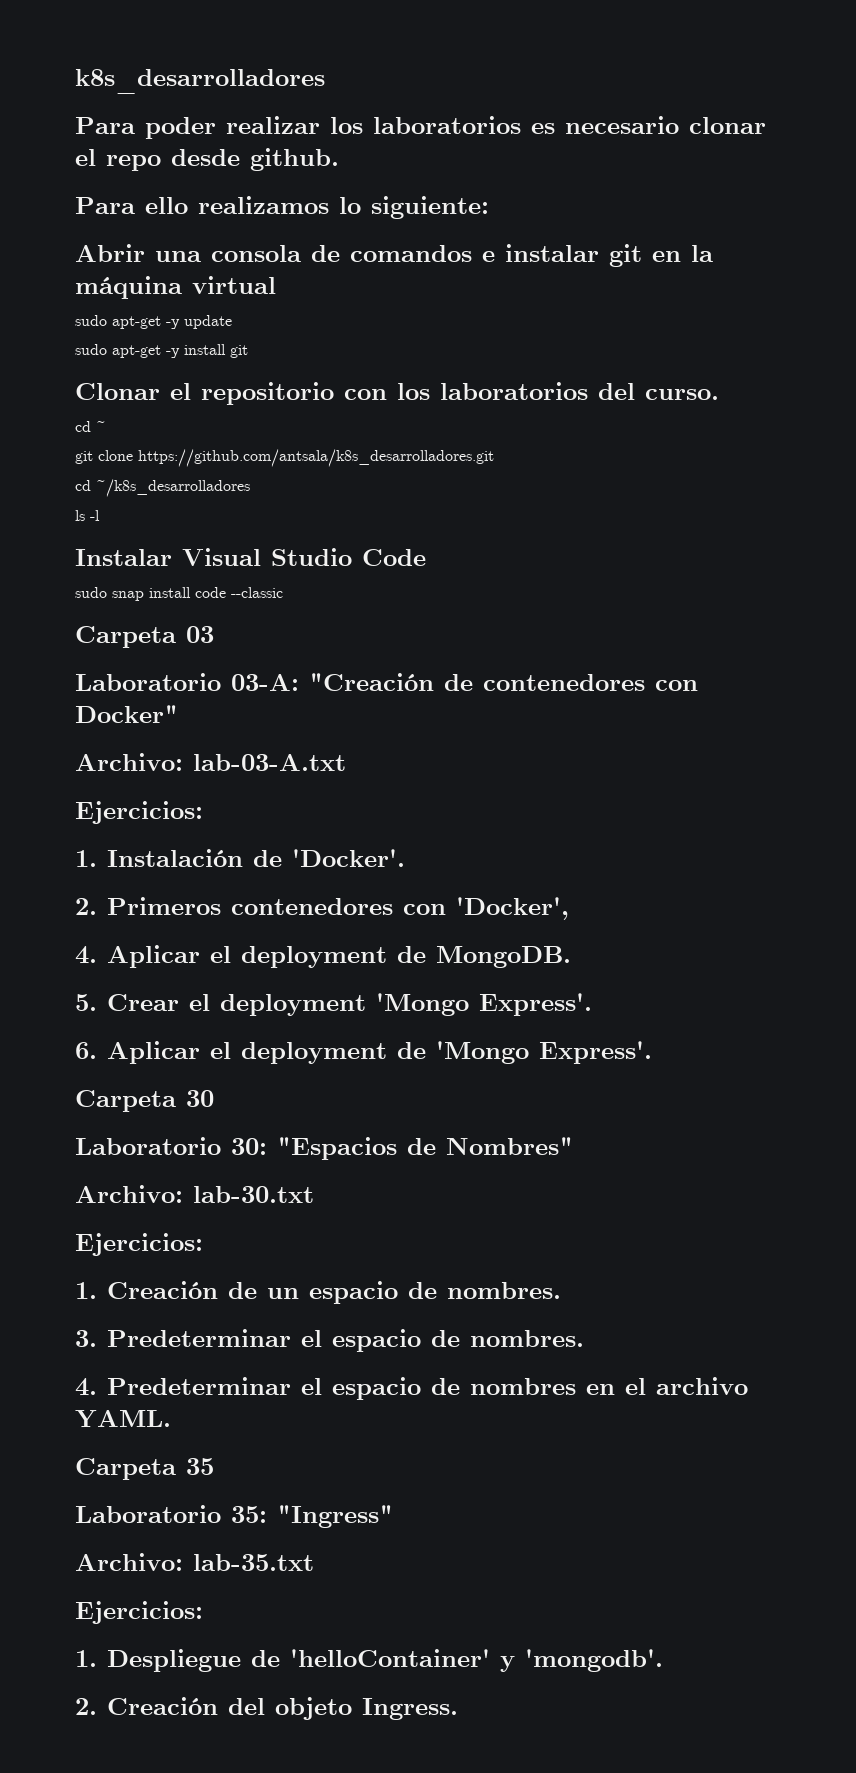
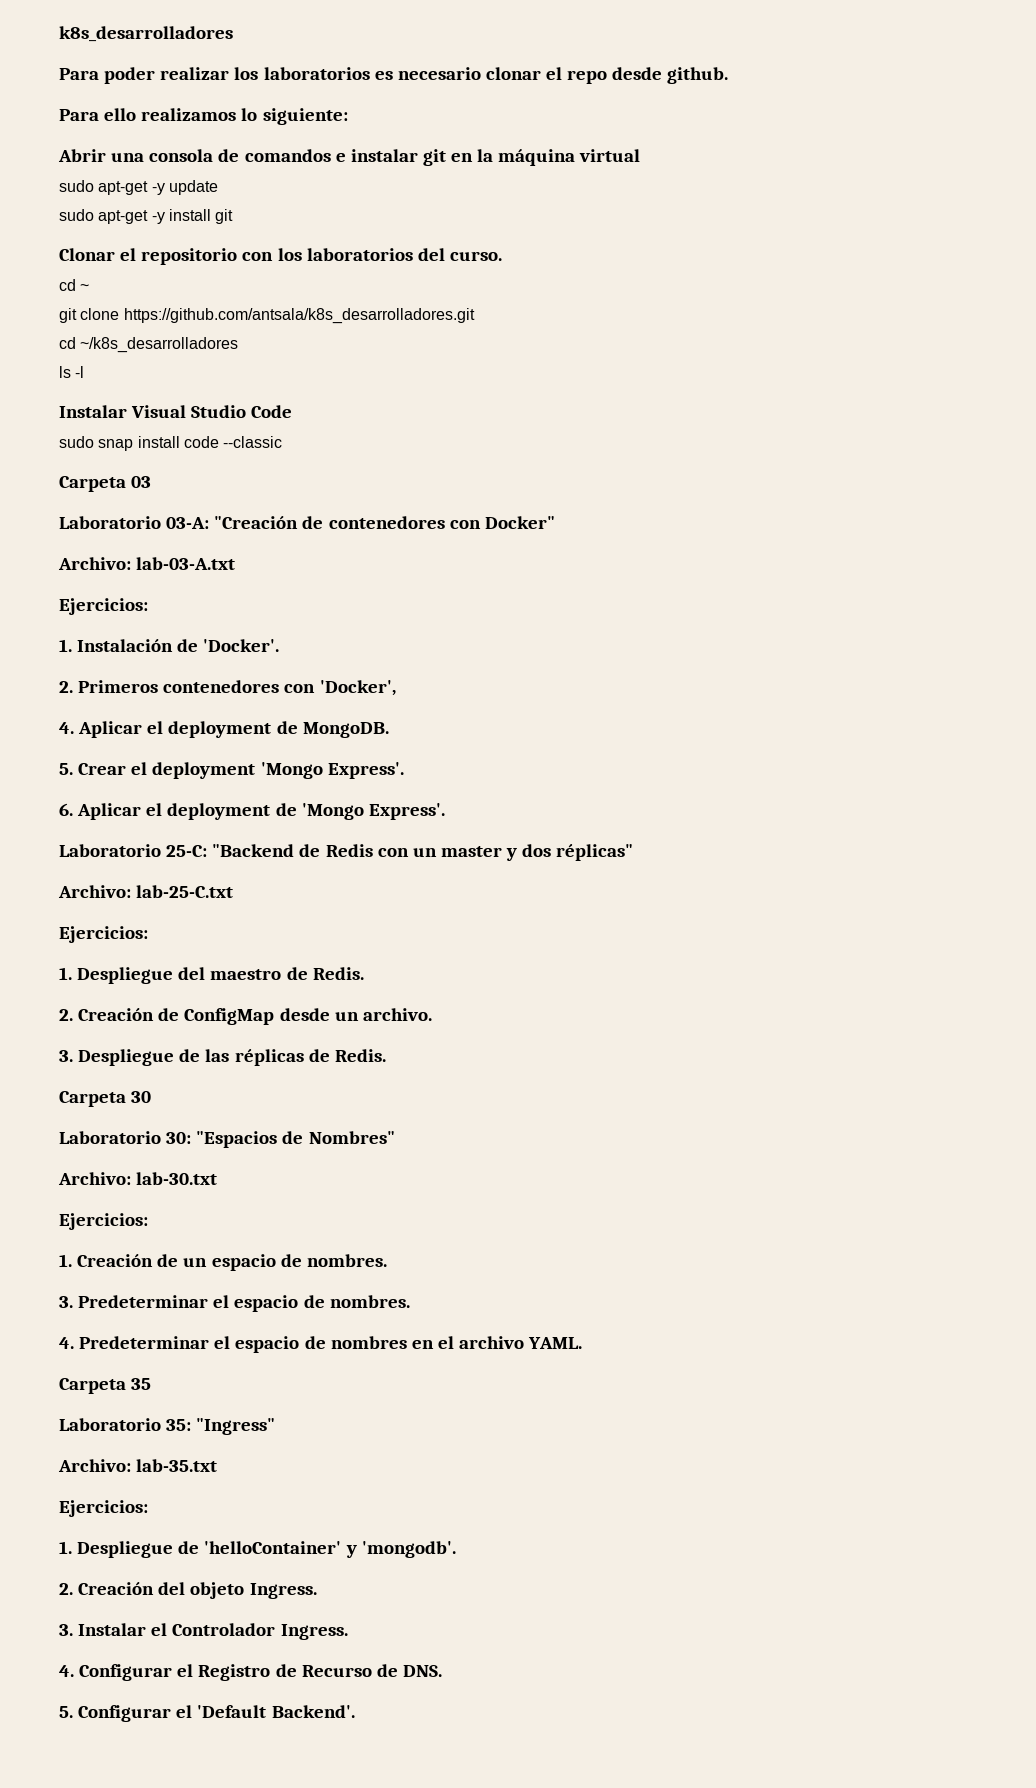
+ Laboratorio 25-C: "Backend de Redis con un master y dos réplicas"
+ Archivo: lab-25-C.txt
+ Ejercicios:
+ 1. Despliegue del maestro de Redis.
+ 2. Creación de ConfigMap desde un archivo.
+ 3. Despliegue de las réplicas de Redis.
+ 3. Instalar el Controlador Ingress.
+ 4. Configurar el Registro de Recurso de DNS.
+ 5. Configurar el 'Default Backend'.

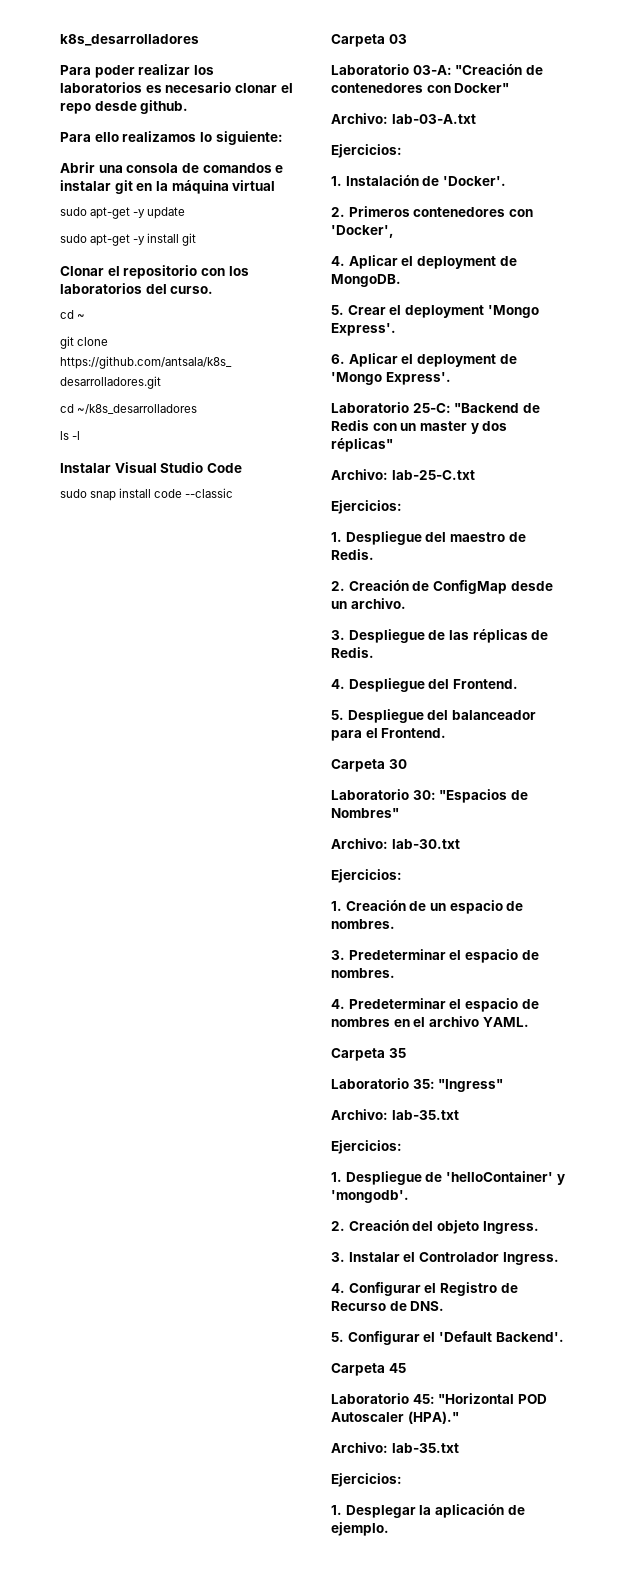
+ 4. Despliegue del Frontend.
+ 5. Despliegue del balanceador para el Frontend.
+ Carpeta 45
+ Laboratorio 45: "Horizontal POD Autoscaler (HPA)."
+ Archivo: lab-35.txt
+ Ejercicios:
+ 1. Desplegar la aplicación de ejemplo.

